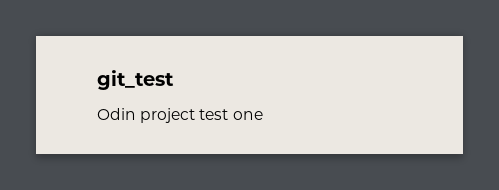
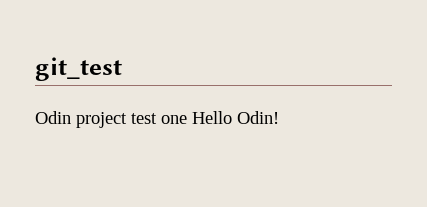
- Odin project test one
+ Odin project test one Hello Odin!

